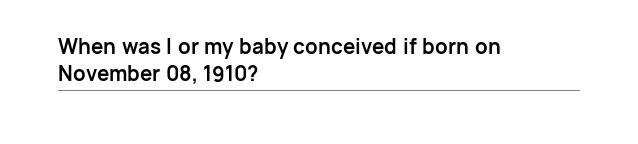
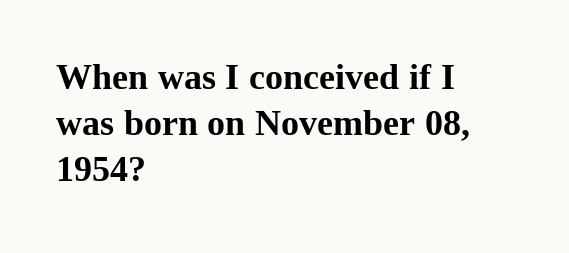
- When was I or my baby conceived if born on November 08, 1910?
+ When was I conceived if I was born on November 08, 1954?

